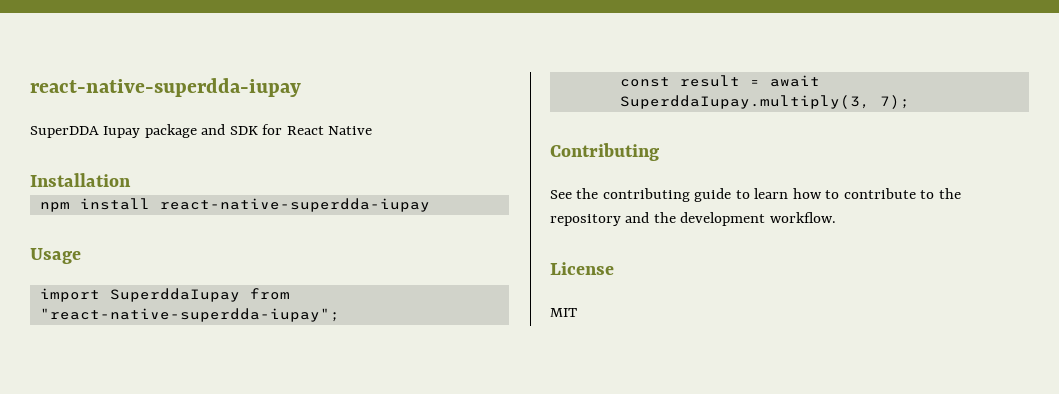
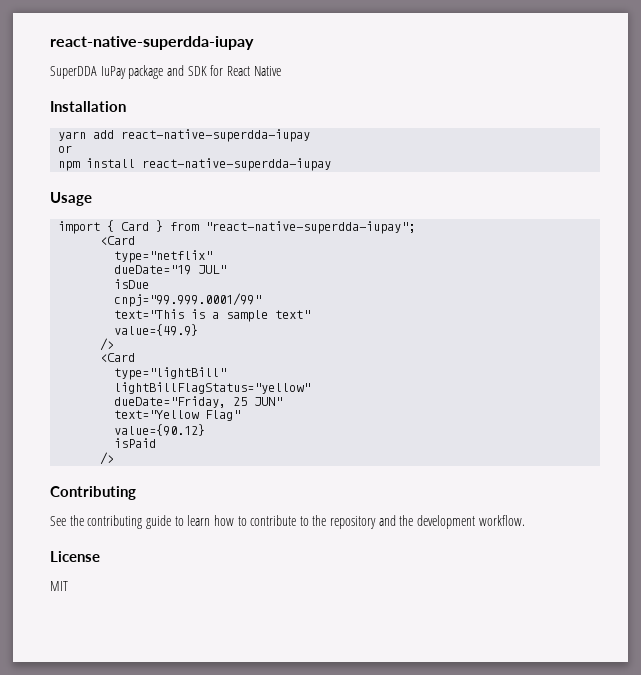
- SuperDDA Iupay package and SDK for React Native
+ SuperDDA IuPay package and SDK for React Native
+ yarn add react-native-superdda-iupay
+ or
- import SuperddaIupay from "react-native-superdda-iupay";
- const result = await SuperddaIupay.multiply(3, 7);
+ import { Card } from "react-native-superdda-iupay";
+ <Card
+ type="netflix"
+ dueDate="19 JUL"
+ isDue
+ cnpj="99.999.0001/99"
+ text="This is a sample text"
+ value={49.9}
+ />
+ <Card
+ type="lightBill"
+ lightBillFlagStatus="yellow"
+ dueDate="Friday, 25 JUN"
+ text="Yellow Flag"
+ value={90.12}
+ isPaid
+ />

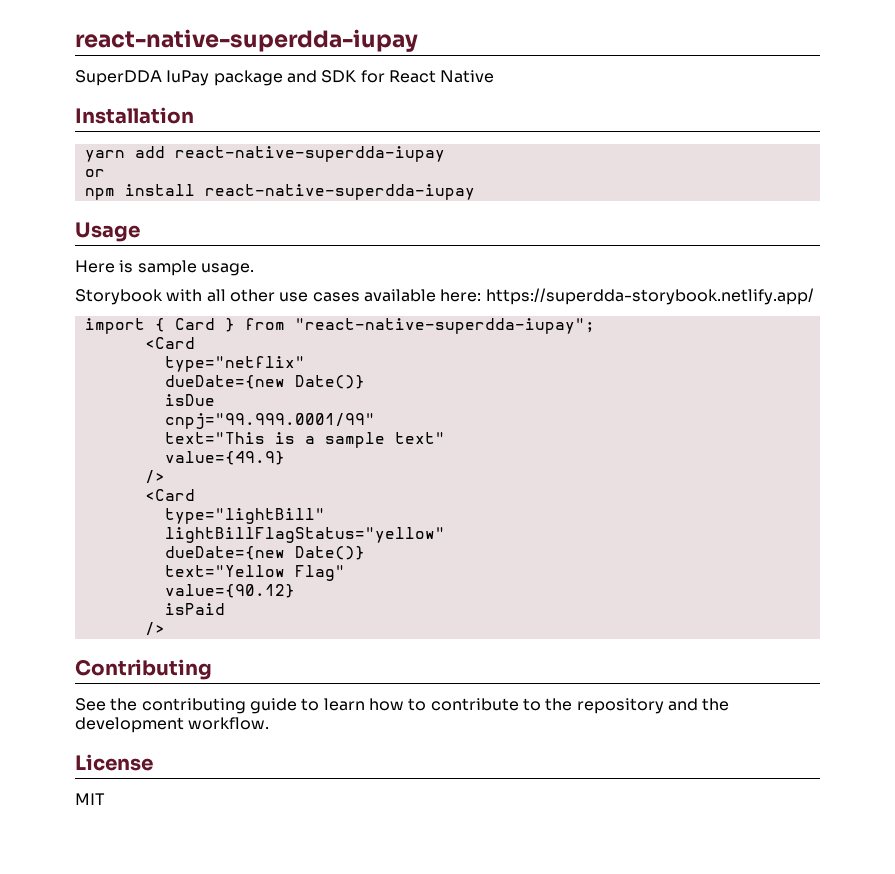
+ Here is sample usage.
+ Storybook with all other use cases available here: https://superdda-storybook.netlify.app/
  type="netflix"
- dueDate="19 JUL"
+ dueDate={new Date()}
  lightBillFlagStatus="yellow"
- dueDate="Friday, 25 JUN"
+ dueDate={new Date()}

